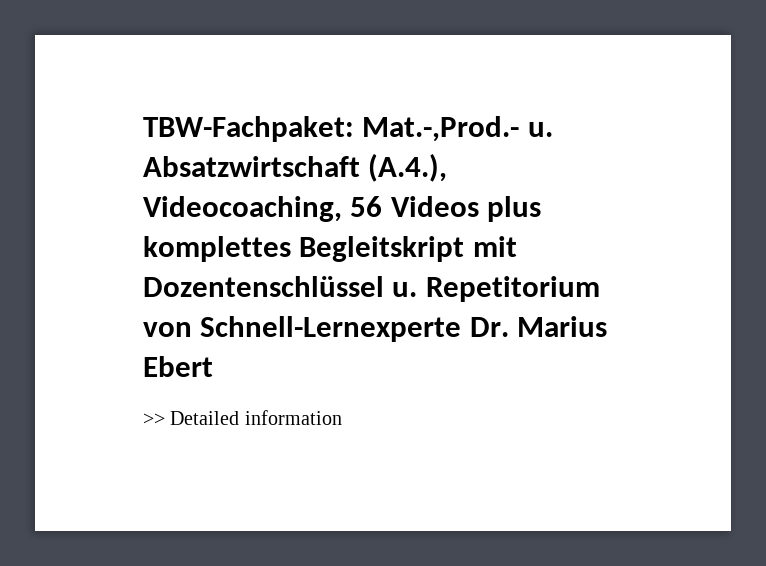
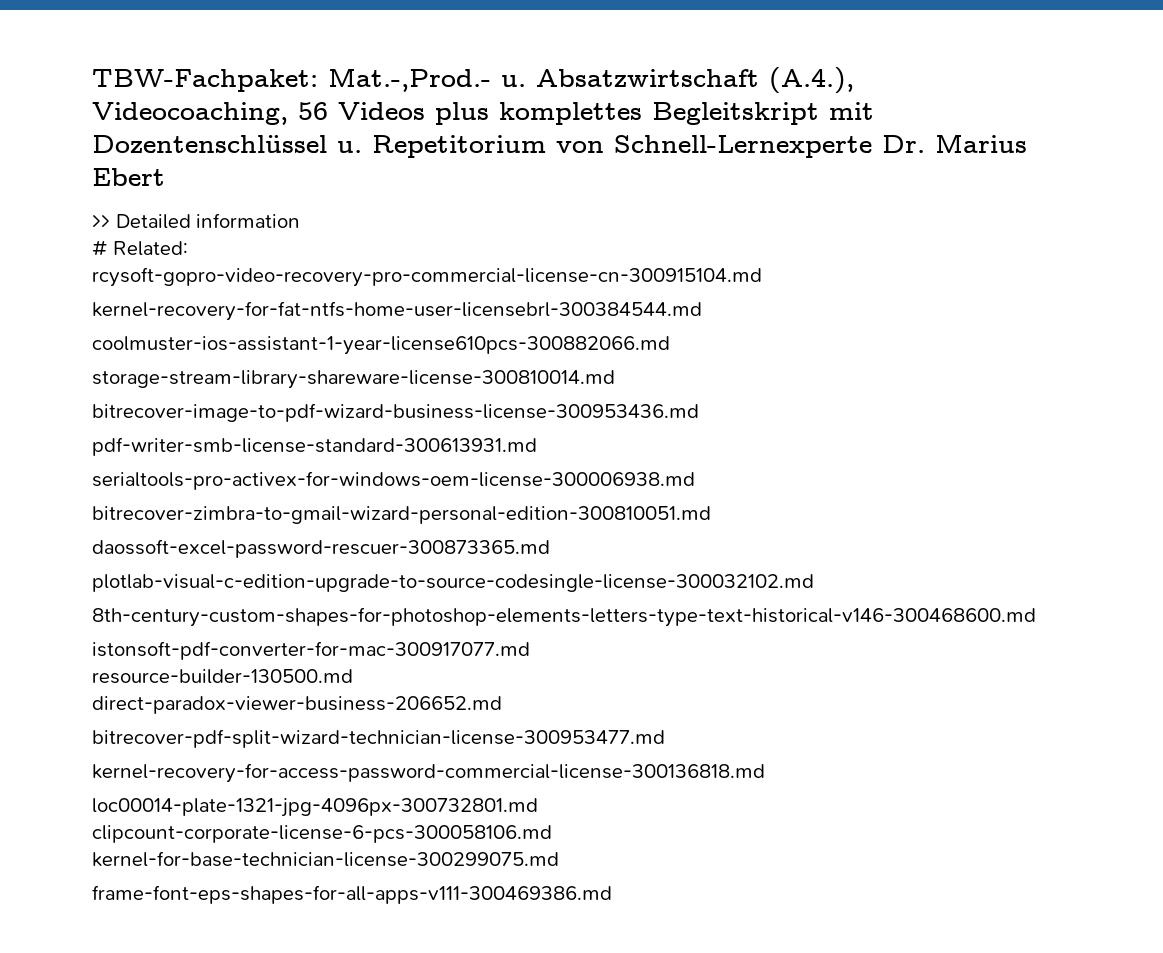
+ # Related:
+ rcysoft-gopro-video-recovery-pro-commercial-license-cn-300915104.md
+ kernel-recovery-for-fat-ntfs-home-user-licensebrl-300384544.md
+ coolmuster-ios-assistant-1-year-license610pcs-300882066.md
+ storage-stream-library-shareware-license-300810014.md
+ bitrecover-image-to-pdf-wizard-business-license-300953436.md
+ pdf-writer-smb-license-standard-300613931.md
+ serialtools-pro-activex-for-windows-oem-license-300006938.md
+ bitrecover-zimbra-to-gmail-wizard-personal-edition-300810051.md
+ daossoft-excel-password-rescuer-300873365.md
+ plotlab-visual-c-edition-upgrade-to-source-codesingle-license-300032102.md
+ 8th-century-custom-shapes-for-photoshop-elements-letters-type-text-historical-v146-300468600.md
+ istonsoft-pdf-converter-for-mac-300917077.md
+ resource-builder-130500.md
+ direct-paradox-viewer-business-206652.md
+ bitrecover-pdf-split-wizard-technician-license-300953477.md
+ kernel-recovery-for-access-password-commercial-license-300136818.md
+ loc00014-plate-1321-jpg-4096px-300732801.md
+ clipcount-corporate-license-6-pcs-300058106.md
+ kernel-for-base-technician-license-300299075.md
+ frame-font-eps-shapes-for-all-apps-v111-300469386.md

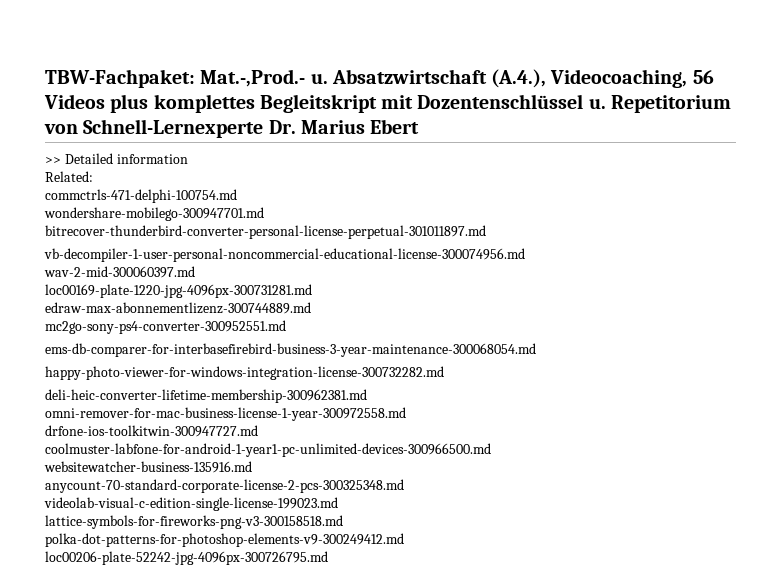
- # Related:
+ Related:
- rcysoft-gopro-video-recovery-pro-commercial-license-cn-300915104.md
- kernel-recovery-for-fat-ntfs-home-user-licensebrl-300384544.md
- coolmuster-ios-assistant-1-year-license610pcs-300882066.md
- storage-stream-library-shareware-license-300810014.md
- bitrecover-image-to-pdf-wizard-business-license-300953436.md
- pdf-writer-smb-license-standard-300613931.md
- serialtools-pro-activex-for-windows-oem-license-300006938.md
- bitrecover-zimbra-to-gmail-wizard-personal-edition-300810051.md
- daossoft-excel-password-rescuer-300873365.md
- plotlab-visual-c-edition-upgrade-to-source-codesingle-license-300032102.md
- 8th-century-custom-shapes-for-photoshop-elements-letters-type-text-historical-v146-300468600.md
- istonsoft-pdf-converter-for-mac-300917077.md
- resource-builder-130500.md
- direct-paradox-viewer-business-206652.md
- bitrecover-pdf-split-wizard-technician-license-300953477.md
- kernel-recovery-for-access-password-commercial-license-300136818.md
- loc00014-plate-1321-jpg-4096px-300732801.md
- clipcount-corporate-license-6-pcs-300058106.md
- kernel-for-base-technician-license-300299075.md
- frame-font-eps-shapes-for-all-apps-v111-300469386.md
+ commctrls-471-delphi-100754.md
+ wondershare-mobilego-300947701.md
+ bitrecover-thunderbird-converter-personal-license-perpetual-301011897.md
+ vb-decompiler-1-user-personal-noncommercial-educational-license-300074956.md
+ wav-2-mid-300060397.md
+ loc00169-plate-1220-jpg-4096px-300731281.md
+ edraw-max-abonnementlizenz-300744889.md
+ mc2go-sony-ps4-converter-300952551.md
+ ems-db-comparer-for-interbasefirebird-business-3-year-maintenance-300068054.md
+ happy-photo-viewer-for-windows-integration-license-300732282.md
+ deli-heic-converter-lifetime-membership-300962381.md
+ omni-remover-for-mac-business-license-1-year-300972558.md
+ drfone-ios-toolkitwin-300947727.md
+ coolmuster-labfone-for-android-1-year1-pc-unlimited-devices-300966500.md
+ websitewatcher-business-135916.md
+ anycount-70-standard-corporate-license-2-pcs-300325348.md
+ videolab-visual-c-edition-single-license-199023.md
+ lattice-symbols-for-fireworks-png-v3-300158518.md
+ polka-dot-patterns-for-photoshop-elements-v9-300249412.md
+ loc00206-plate-52242-jpg-4096px-300726795.md

